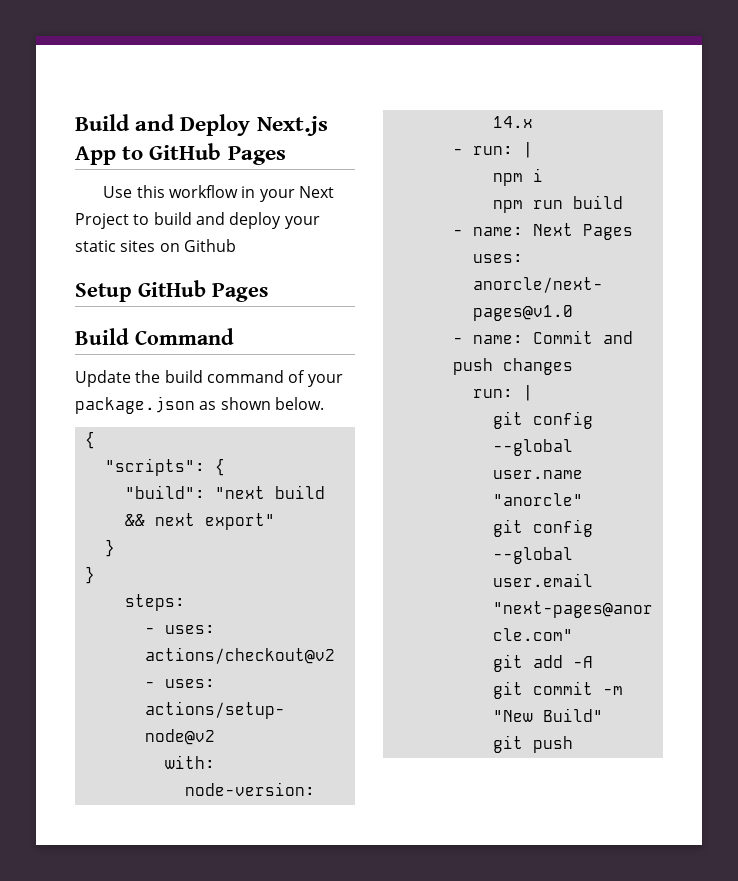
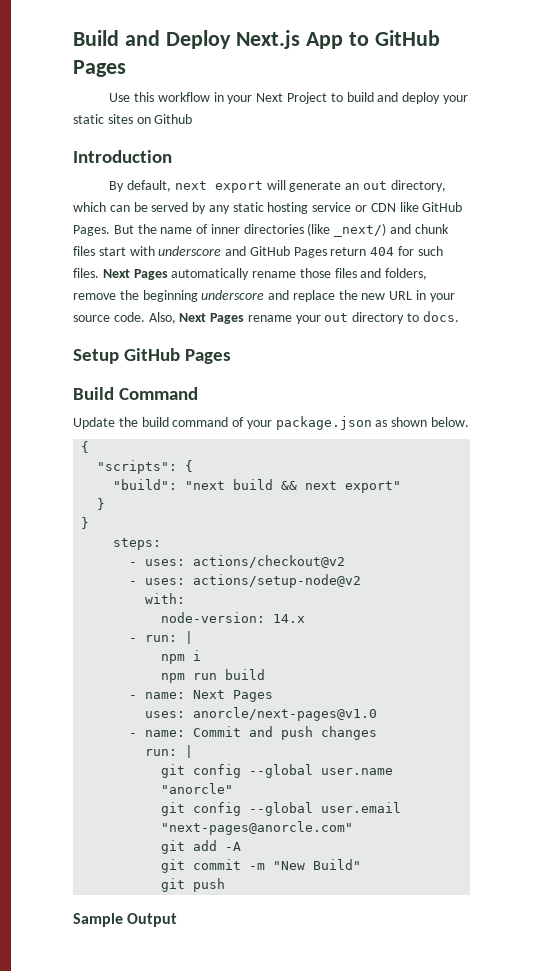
+ Introduction
+ By default, next export will generate an out directory, which can be served by any static hosting service or CDN like GitHub Pages. But the name of inner directories (like _next/) and chunk files start with underscore and GitHub Pages return 404 for such files. Next Pages automatically rename those files and folders, remove the beginning underscore and replace the new URL in your source code. Also, Next Pages rename your out directory to docs.
+ Sample Output

